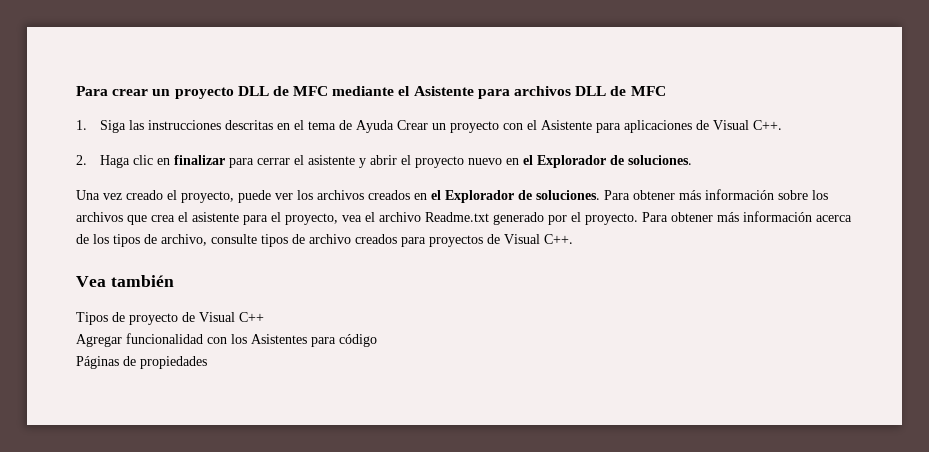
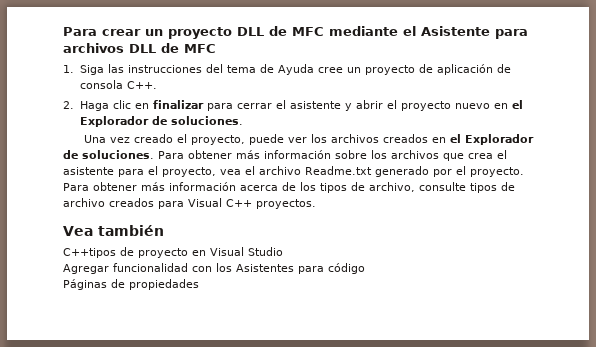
- 1. Siga las instrucciones descritas en el tema de Ayuda Crear un proyecto con el Asistente para aplicaciones de Visual C++.
+ 1. Siga las instrucciones del tema de Ayuda cree un proyecto de aplicación de consola C++.
- Para obtener más información acerca de los tipos de archivo, consulte tipos de archivo creados para proyectos de Visual C++.
+ Para obtener más información acerca de los tipos de archivo, consulte tipos de archivo creados para Visual C++ proyectos.
- Tipos de proyecto de Visual C++
+ C++tipos de proyecto en Visual Studio

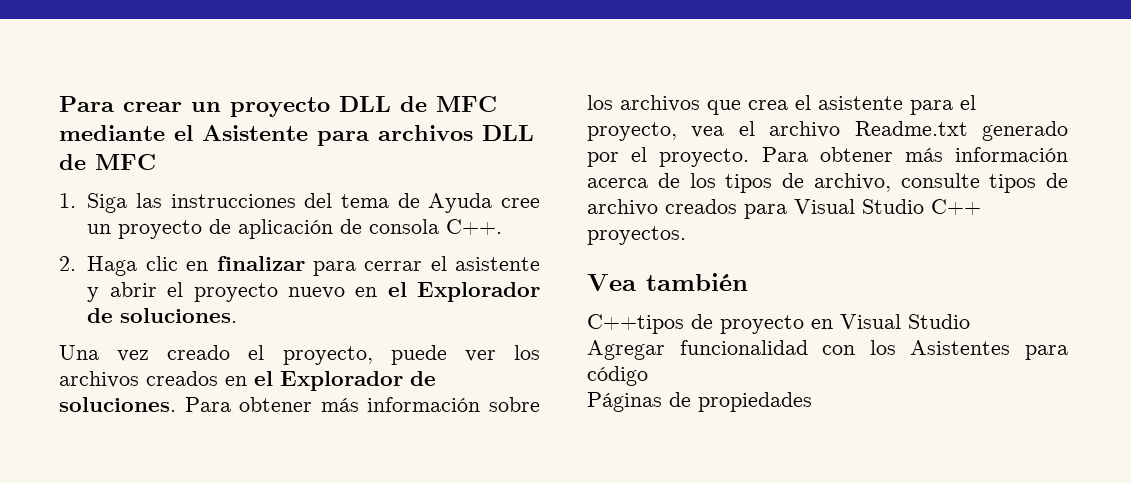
- Para obtener más información acerca de los tipos de archivo, consulte tipos de archivo creados para Visual C++ proyectos.
+ Para obtener más información acerca de los tipos de archivo, consulte tipos de archivo creados para Visual Studio C++ proyectos.

